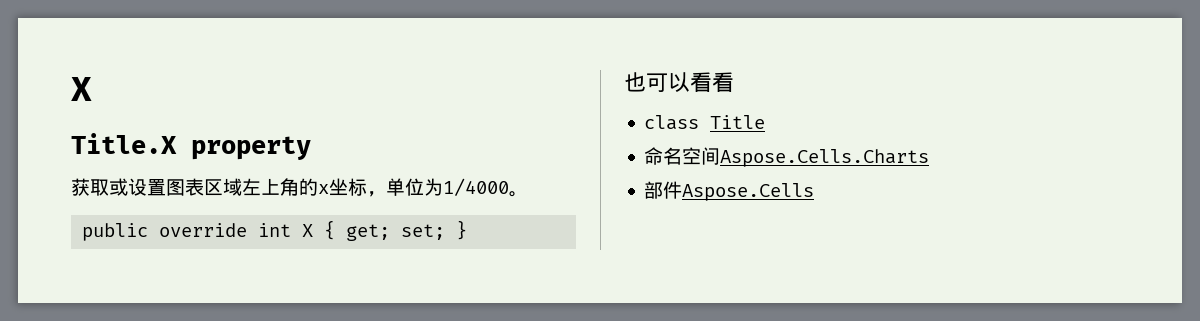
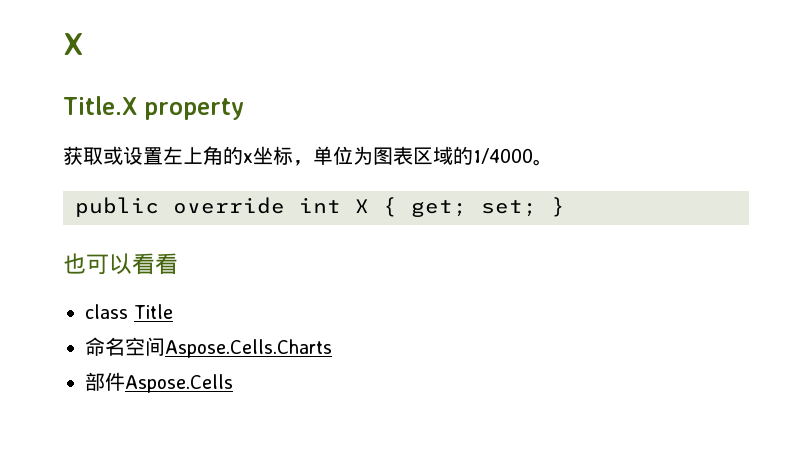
- 获取或设置图表区域左上角的x坐标，单位为1/4000。
+ 获取或设置左上角的x坐标，单位为图表区域的1/4000。

